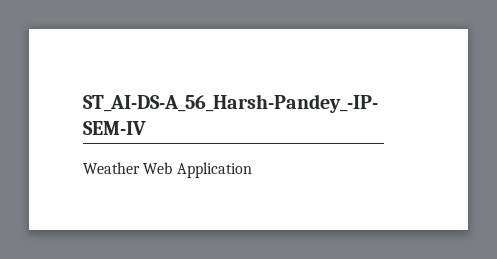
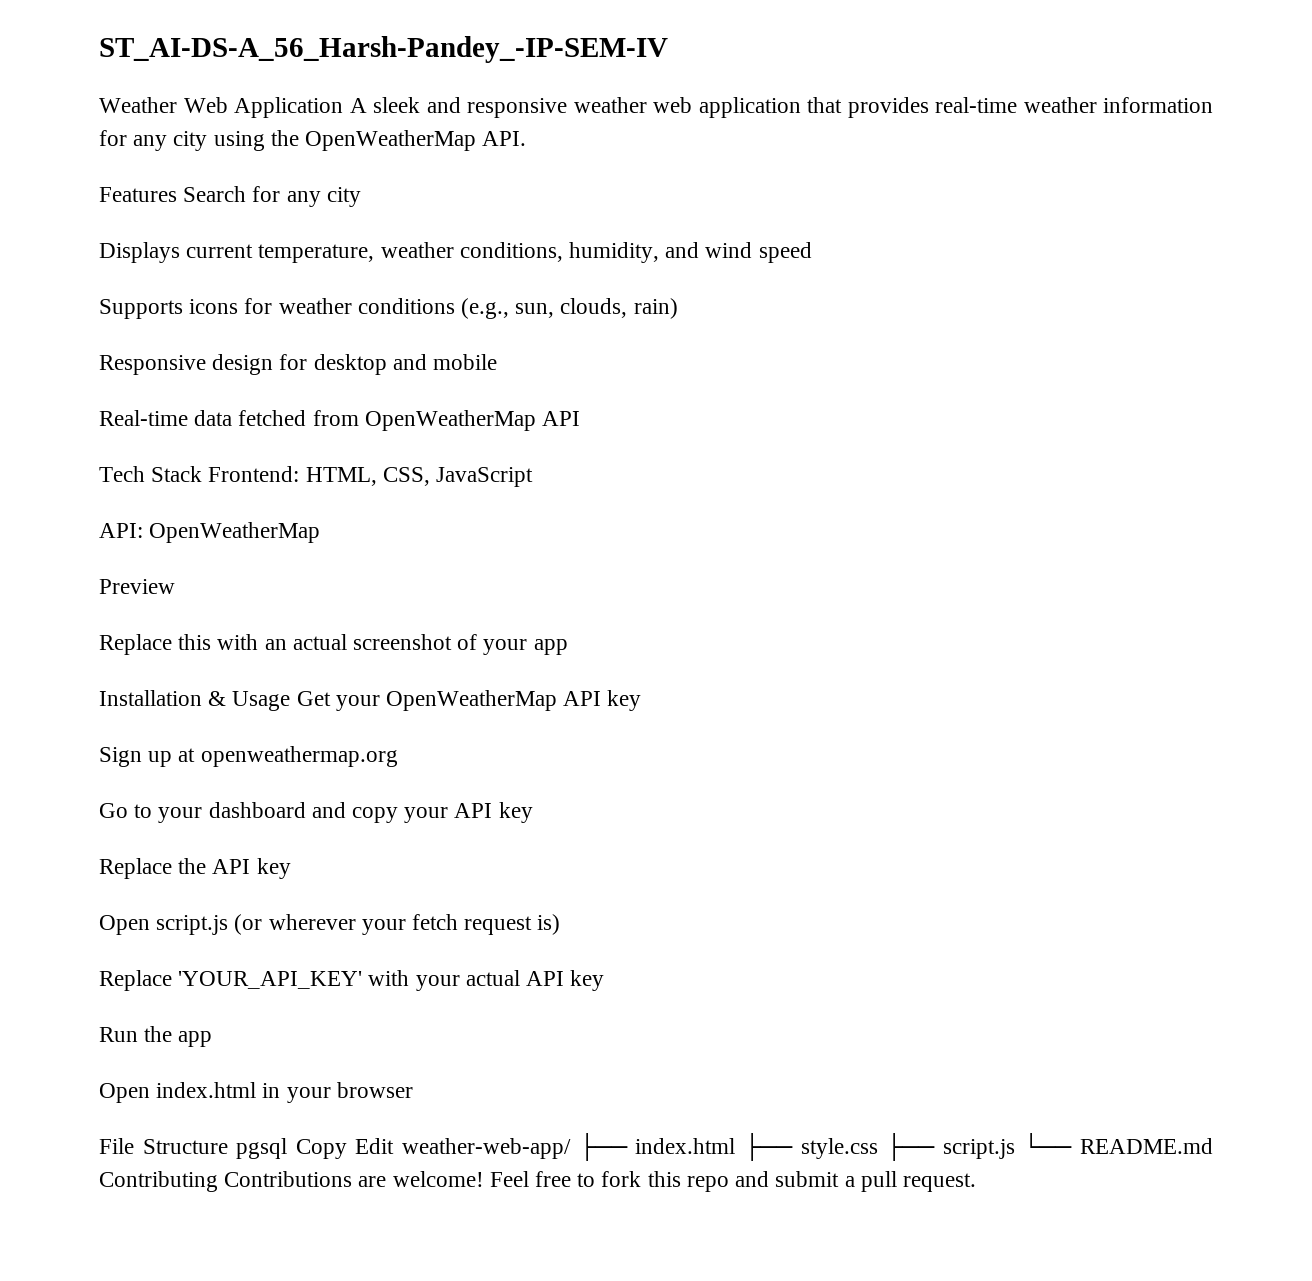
- Weather Web Application
+ Weather Web Application A sleek and responsive weather web application that provides real-time weather information for any city using the OpenWeatherMap API.
+ Features Search for any city
+ Displays current temperature, weather conditions, humidity, and wind speed
+ Supports icons for weather conditions (e.g., sun, clouds, rain)
+ Responsive design for desktop and mobile
+ Real-time data fetched from OpenWeatherMap API
+ Tech Stack Frontend: HTML, CSS, JavaScript
+ API: OpenWeatherMap
+ Preview
+ Replace this with an actual screenshot of your app
+ Installation & Usage Get your OpenWeatherMap API key
+ Sign up at openweathermap.org
+ Go to your dashboard and copy your API key
+ Replace the API key
+ Open script.js (or wherever your fetch request is)
+ Replace 'YOUR_API_KEY' with your actual API key
+ Run the app
+ Open index.html in your browser
+ File Structure pgsql Copy Edit weather-web-app/ ├── index.html ├── style.css ├── script.js └── README.md Contributing Contributions are welcome! Feel free to fork this repo and submit a pull request.

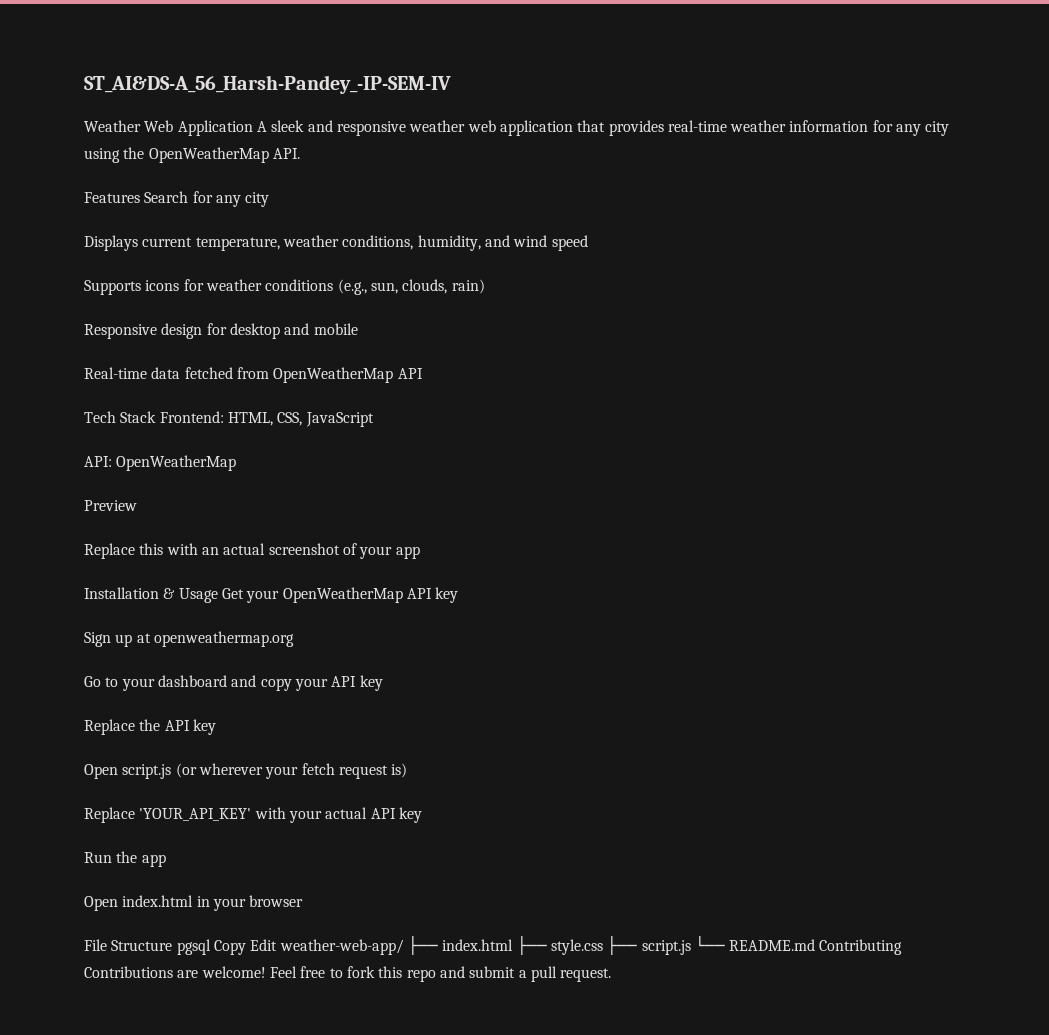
- ST_AI-DS-A_56_Harsh-Pandey_-IP-SEM-IV
+ ST_AI&DS-A_56_Harsh-Pandey_-IP-SEM-IV

